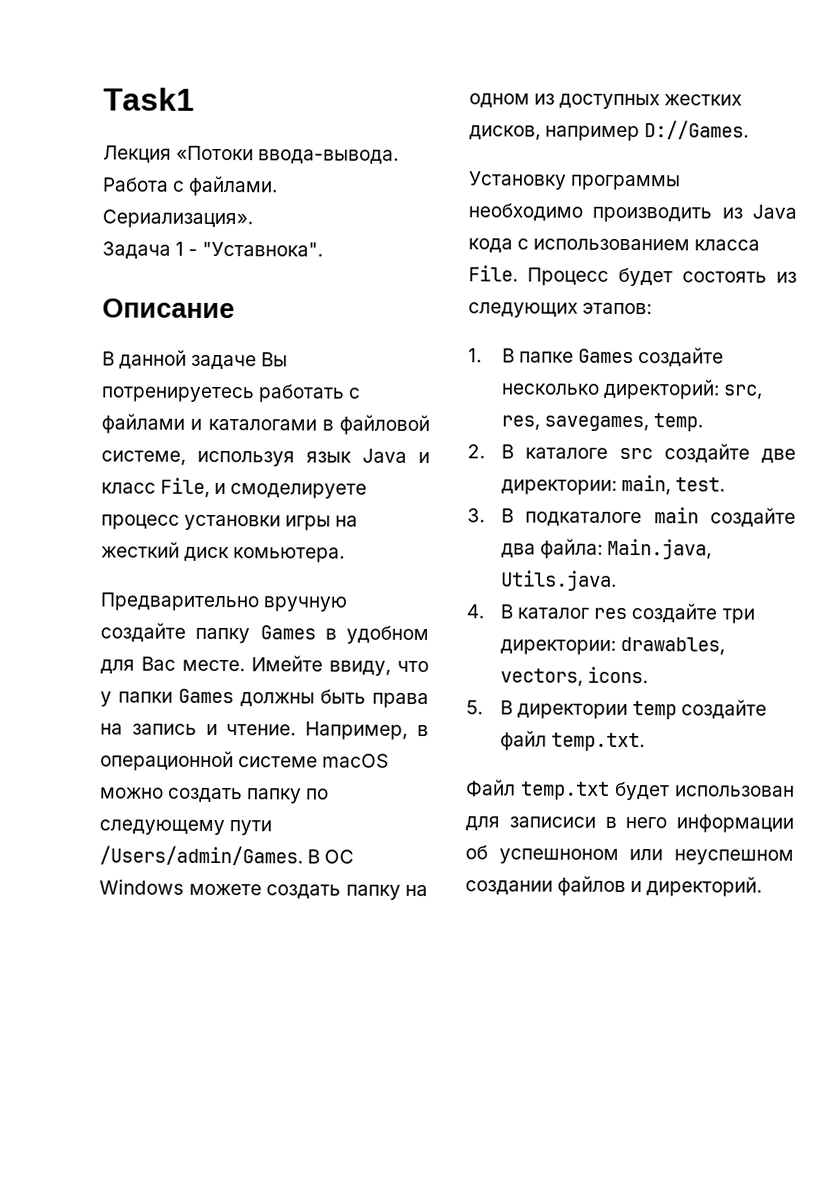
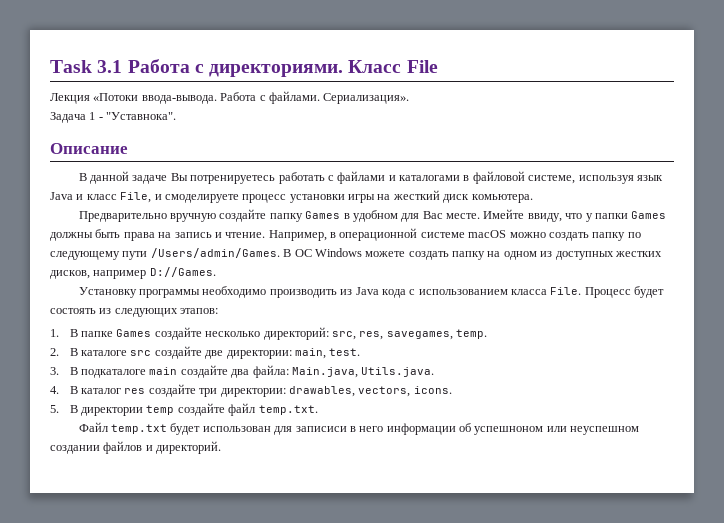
- Task1
+ Task 3.1 Работа с директориями. Класс File

